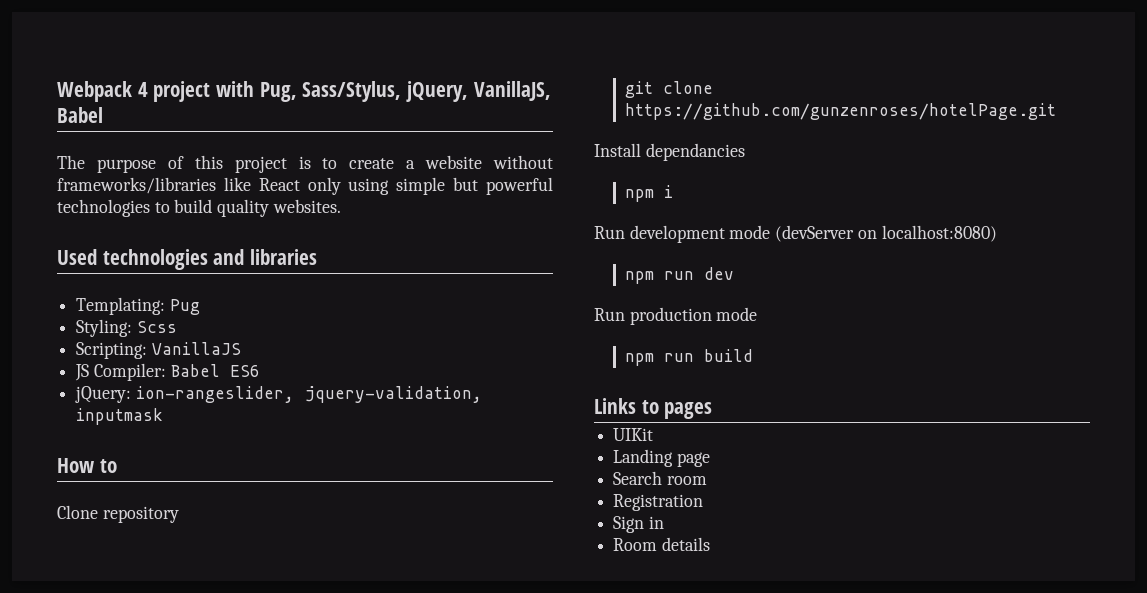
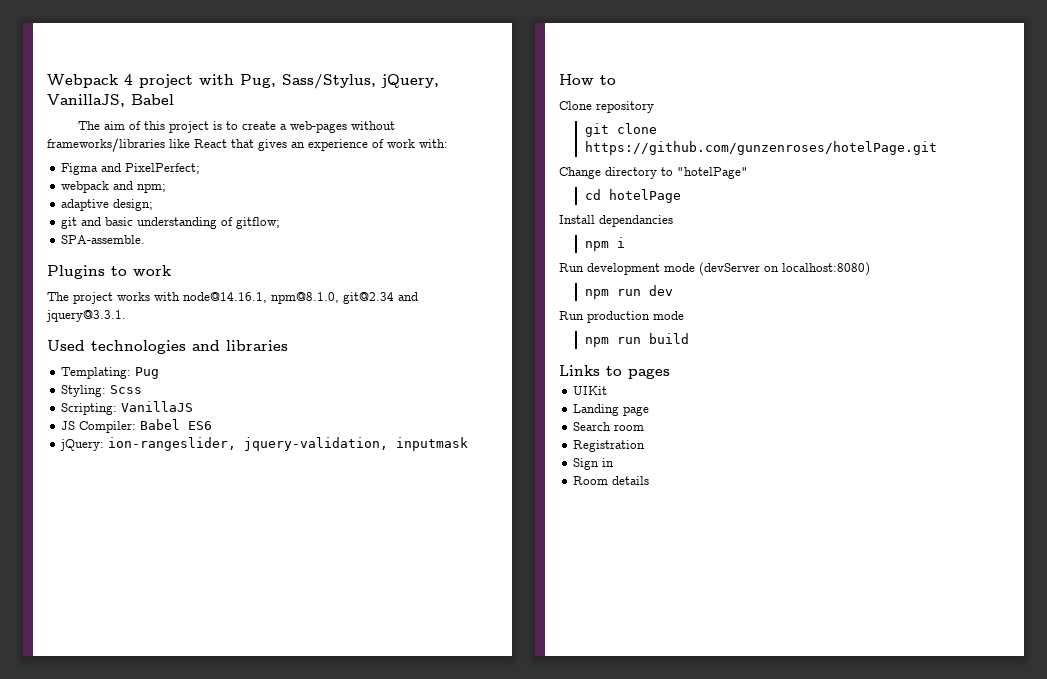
- The purpose of this project is to create a website without frameworks/libraries like React only using simple but powerful technologies to build quality websites.
+ The aim of this project is to create a web-pages without frameworks/libraries like React that gives an experience of work with:
+ Figma and PixelPerfect;
+ webpack and npm;
+ adaptive design;
+ git and basic understanding of gitflow;
+ SPA-assemble.
+ Plugins to work
+ The project works with node@14.16.1, npm@8.1.0, git@2.34 and jquery@3.3.1.
+ Change directory to "hotelPage"
+ cd hotelPage

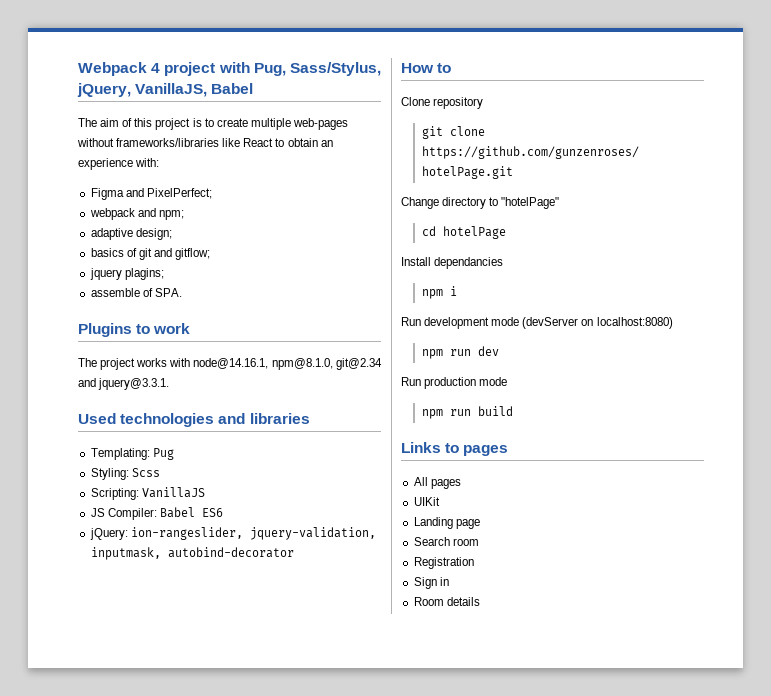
- The aim of this project is to create a web-pages without frameworks/libraries like React that gives an experience of work with:
+ The aim of this project is to create multiple web-pages without frameworks/libraries like React to obtain an experience with:
- git and basic understanding of gitflow;
- SPA-assemble.
+ basics of git and gitflow;
+ jquery plagins;
+ assemble of SPA.
- jQuery: ion-rangeslider, jquery-validation, inputmask
+ jQuery: ion-rangeslider, jquery-validation, inputmask, autobind-decorator
+ All pages

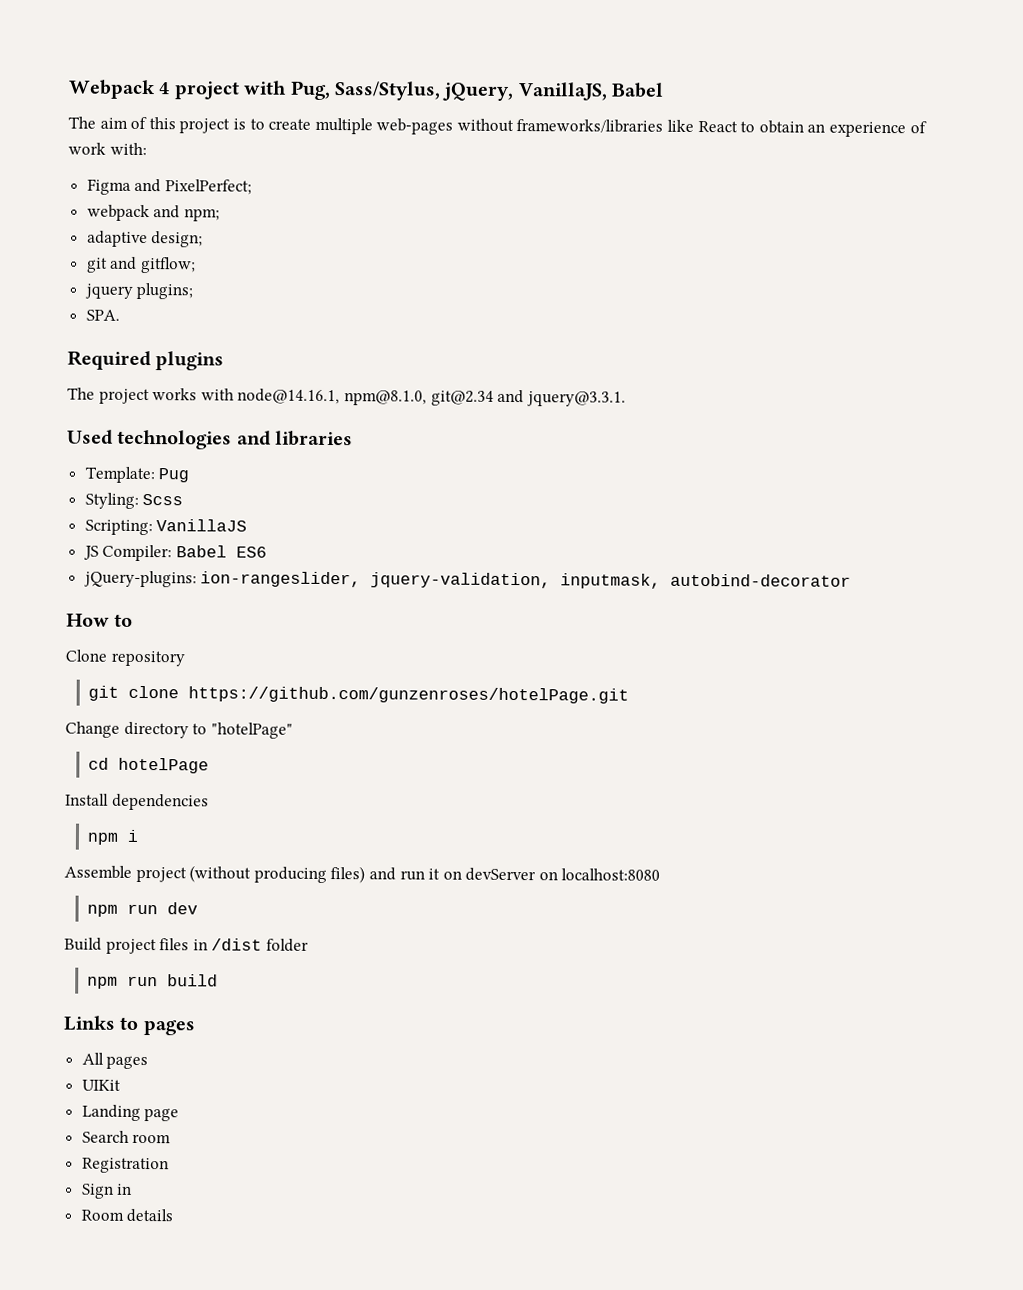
- The aim of this project is to create multiple web-pages without frameworks/libraries like React to obtain an experience with:
+ The aim of this project is to create multiple web-pages without frameworks/libraries like React to obtain an experience of work with:
- basics of git and gitflow;
+ git and gitflow;
- jquery plagins;
- assemble of SPA.
- Plugins to work
+ jquery plugins;
+ SPA.
+ Required plugins
- Templating: Pug
+ Template: Pug
- jQuery: ion-rangeslider, jquery-validation, inputmask, autobind-decorator
+ jQuery-plugins: ion-rangeslider, jquery-validation, inputmask, autobind-decorator
- Install dependancies
+ Install dependencies
- Run development mode (devServer on localhost:8080)
+ Assemble project (without producing files) and run it on devServer on localhost:8080
  npm run dev
- Run production mode
+ Build project files in /dist folder

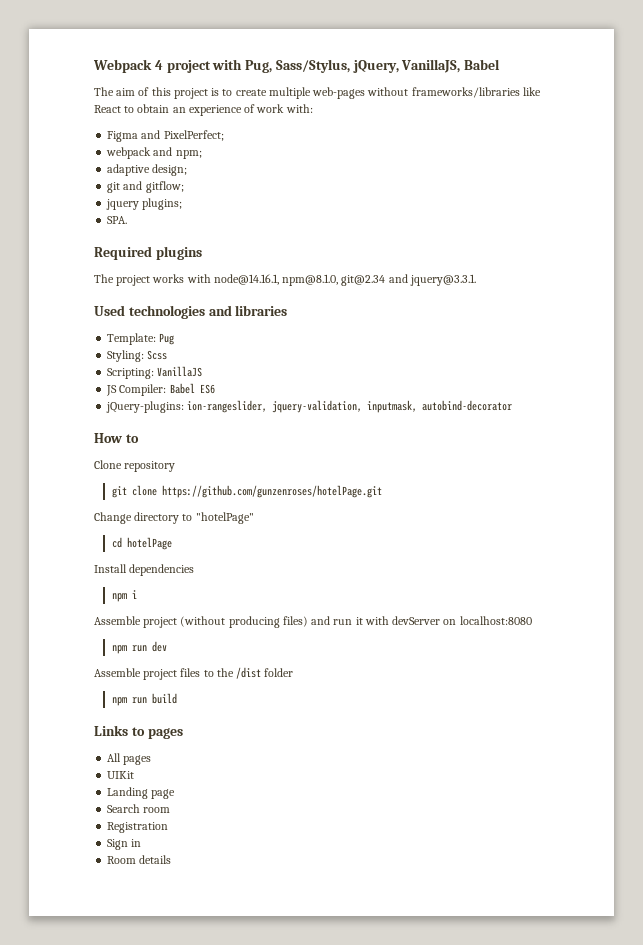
- Assemble project (without producing files) and run it on devServer on localhost:8080
+ Assemble project (without producing files) and run it with devServer on localhost:8080
- Build project files in /dist folder
+ Assemble project files to the /dist folder

